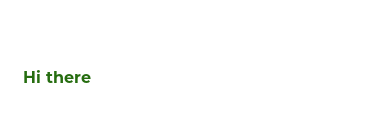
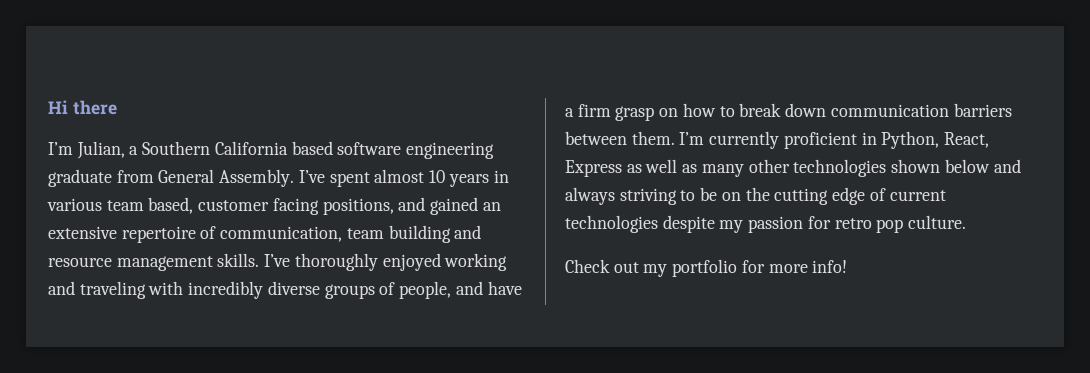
+ I’m Julian, a Southern California based software engineering graduate from General Assembly. I’ve spent almost 10 years in various team based, customer facing positions, and gained an extensive repertoire of communication, team building and resource management skills. I’ve thoroughly enjoyed working and traveling with incredibly diverse groups of people, and have a firm grasp on how to break down communication barriers between them. I’m currently proficient in Python, React, Express as well as many other technologies shown below and always striving to be on the cutting edge of current technologies despite my passion for retro pop culture.
+ Check out my portfolio for more info!

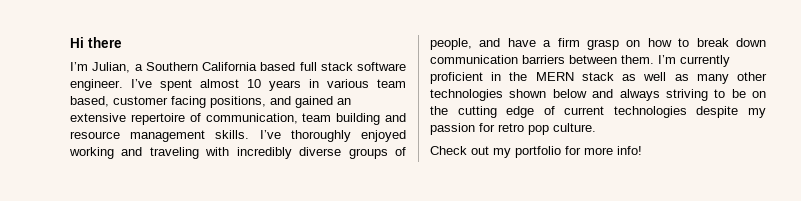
- I’m Julian, a Southern California based software engineering graduate from General Assembly.
+ I’m Julian, a Southern California based full stack software engineer.
- I’m currently proficient in Python, React, Express as well as many other technologies shown below and always striving to be on the cutting edge of current technologies despite my passion for retro pop culture.
+ I’m currently proficient in the MERN stack as well as many other technologies shown below and always striving to be on the cutting edge of current technologies despite my passion for retro pop culture.

